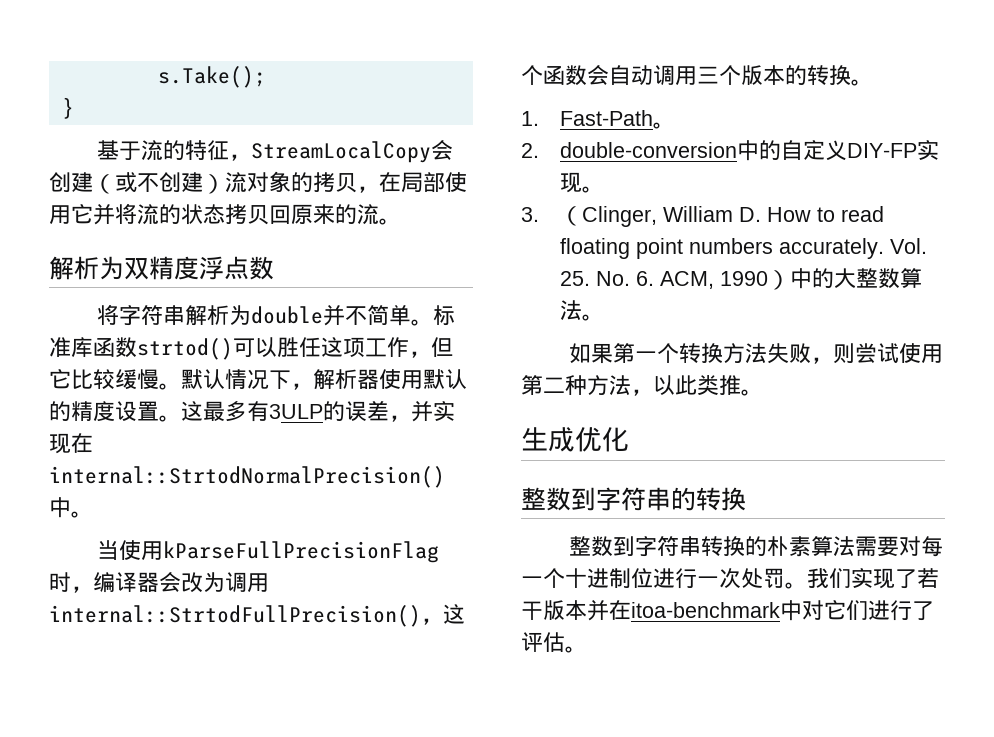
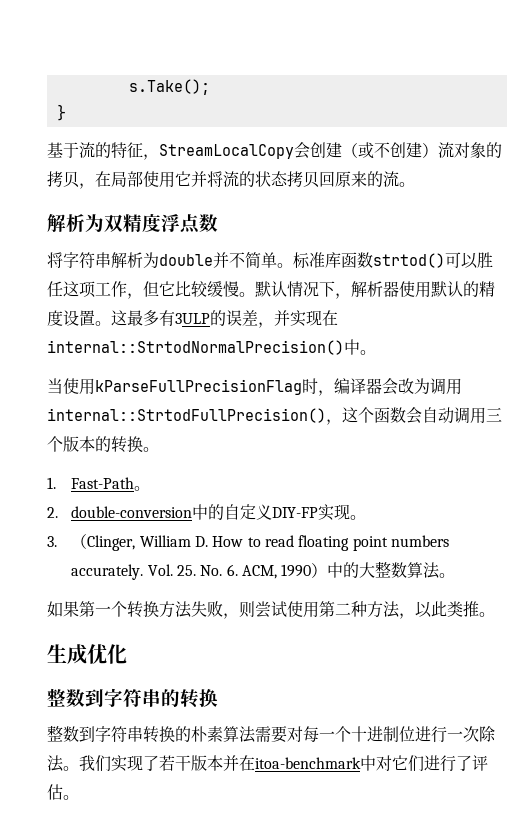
- 整数到字符串转换的朴素算法需要对每一个十进制位进行一次处罚。
+ 整数到字符串转换的朴素算法需要对每一个十进制位进行一次除法。

